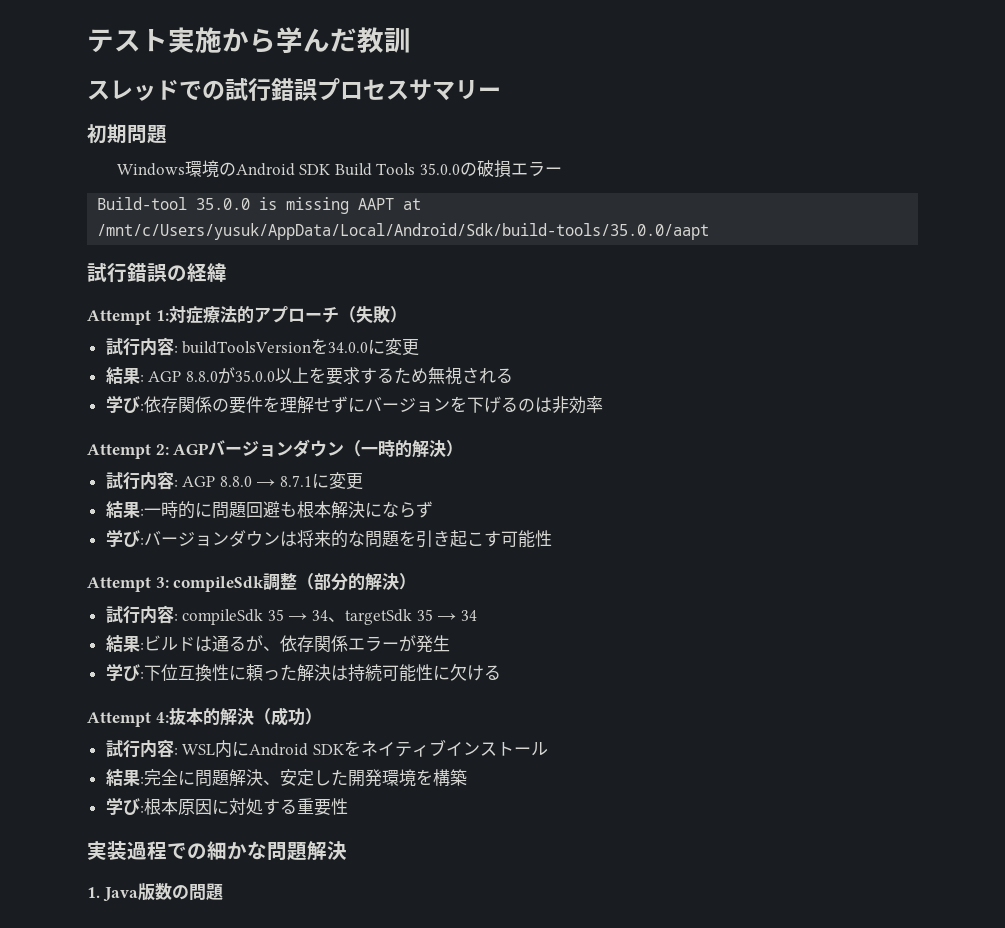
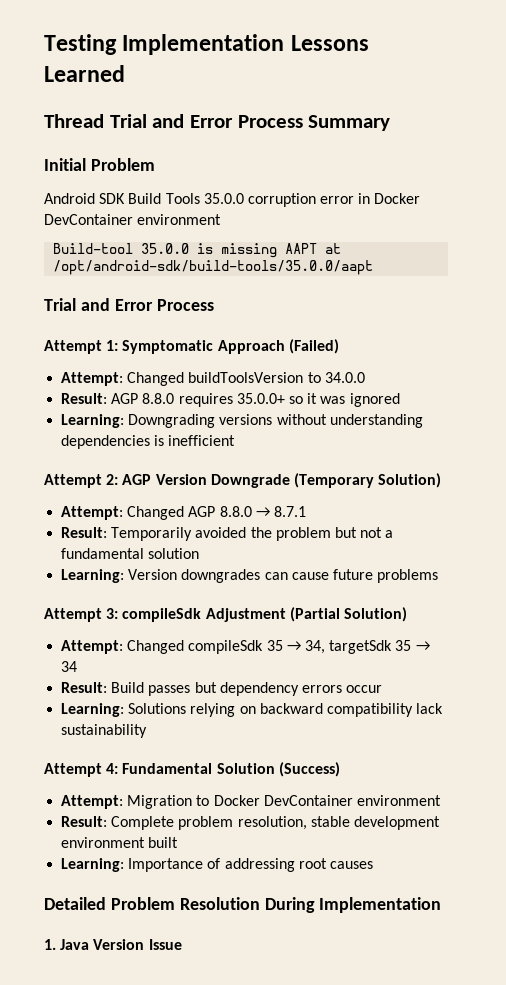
- テスト実施から学んだ教訓
- スレッドでの試行錯誤プロセスサマリー
- 初期問題
- Windows環境のAndroid SDK Build Tools 35.0.0の破損エラー
+ Testing Implementation Lessons Learned
+ Thread Trial and Error Process Summary
+ Initial Problem
+ Android SDK Build Tools 35.0.0 corruption error in Docker DevContainer environment
- Build-tool 35.0.0 is missing AAPT at /mnt/c/Users/yusuk/AppData/Local/Android/Sdk/build-tools/35.0.0/aapt
- 試行錯誤の経緯
- Attempt 1:対症療法的アプローチ（失敗）
- 試行内容: buildToolsVersionを34.0.0に変更
- 結果: AGP 8.8.0が35.0.0以上を要求するため無視される
- 学び:依存関係の要件を理解せずにバージョンを下げるのは非効率
- Attempt 2: AGPバージョンダウン（一時的解決）
- 試行内容: AGP 8.8.0 → 8.7.1に変更
- 結果:一時的に問題回避も根本解決にならず
- 学び:バージョンダウンは将来的な問題を引き起こす可能性
- Attempt 3: compileSdk調整（部分的解決）
- 試行内容: compileSdk 35 → 34、targetSdk 35 → 34
+ Build-tool 35.0.0 is missing AAPT at /opt/android-sdk/build-tools/35.0.0/aapt
+ Trial and Error Process
+ Attempt 1: Symptomatic Approach (Failed)
+ Attempt: Changed buildToolsVersion to 34.0.0
+ Result: AGP 8.8.0 requires 35.0.0+ so it was ignored
+ Learning: Downgrading versions without understanding dependencies is inefficient
+ Attempt 2: AGP Version Downgrade (Temporary Solution)
+ Attempt: Changed AGP 8.8.0 → 8.7.1
+ Result: Temporarily avoided the problem but not a fundamental solution
+ Learning: Version downgrades can cause future problems
+ Attempt 3: compileSdk Adjustment (Partial Solution)
+ Attempt: Changed compileSdk 35 → 34, targetSdk 35 → 34
- 結果:ビルドは通るが、依存関係エラーが発生
- 学び:下位互換性に頼った解決は持続可能性に欠ける
- Attempt 4:抜本的解決（成功）
- 試行内容: WSL内にAndroid SDKをネイティブインストール
- 結果:完全に問題解決、安定した開発環境を構築
- 学び:根本原因に対処する重要性
- 実装過程での細かな問題解決
+ Result: Build passes but dependency errors occur
+ Learning: Solutions relying on backward compatibility lack sustainability
+ Attempt 4: Fundamental Solution (Success)
+ Attempt: Migration to Docker DevContainer environment
+ Result: Complete problem resolution, stable development environment built
+ Learning: Importance of addressing root causes
+ Detailed Problem Resolution During Implementation
- 1. Java版数の問題
+ 1. Java Version Issue

